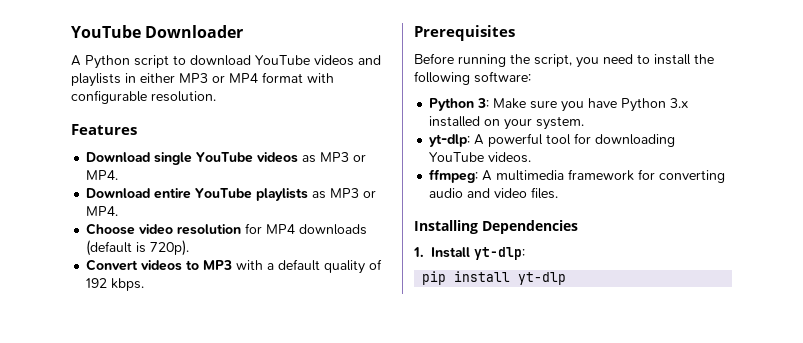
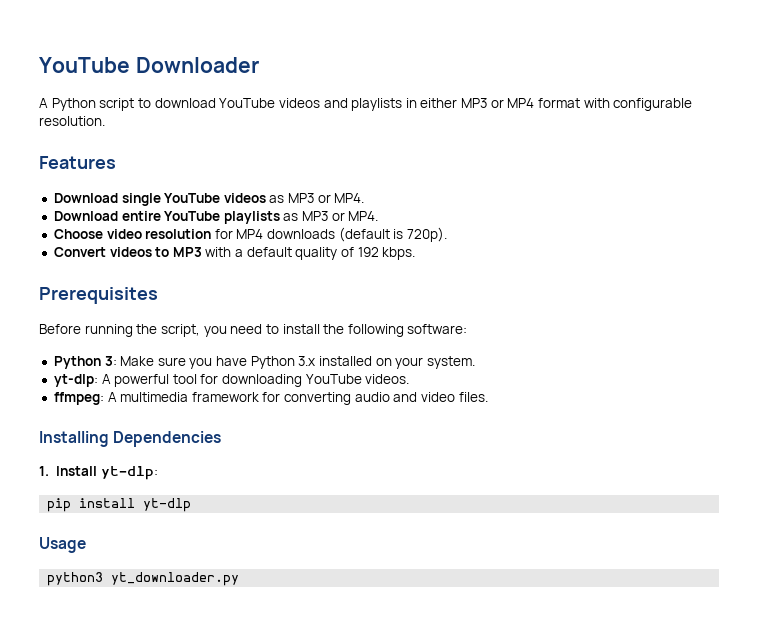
+ Usage
+ python3 yt_downloader.py

